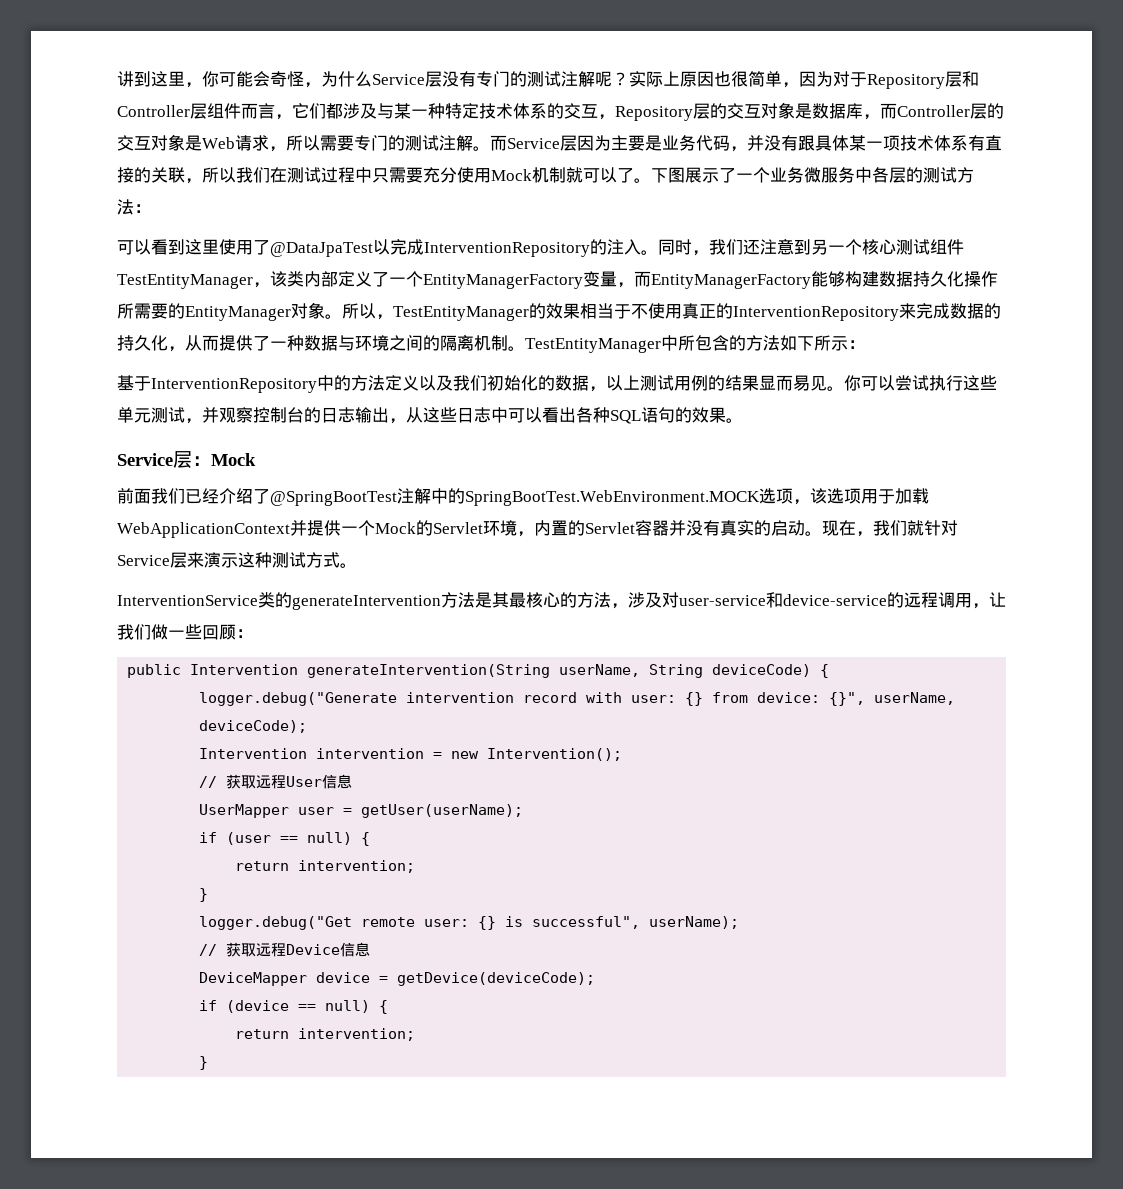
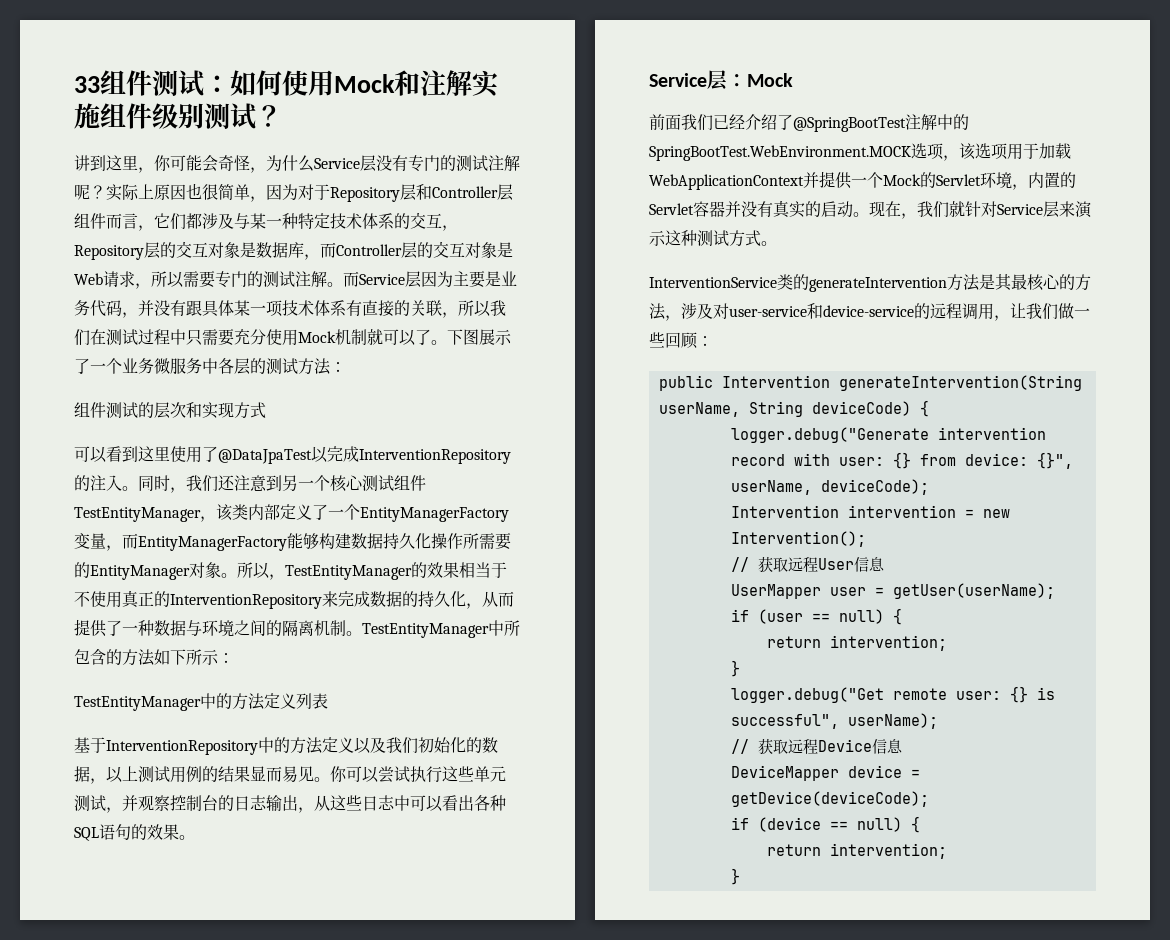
+ 33组件测试：如何使用Mock和注解实施组件级别测试？
+ 组件测试的层次和实现方式
+ TestEntityManager中的方法定义列表

